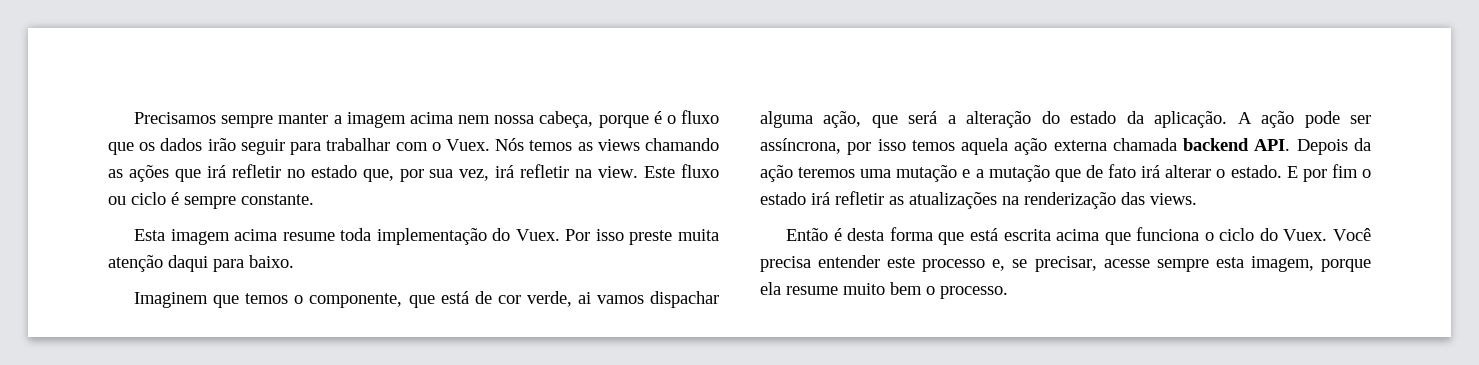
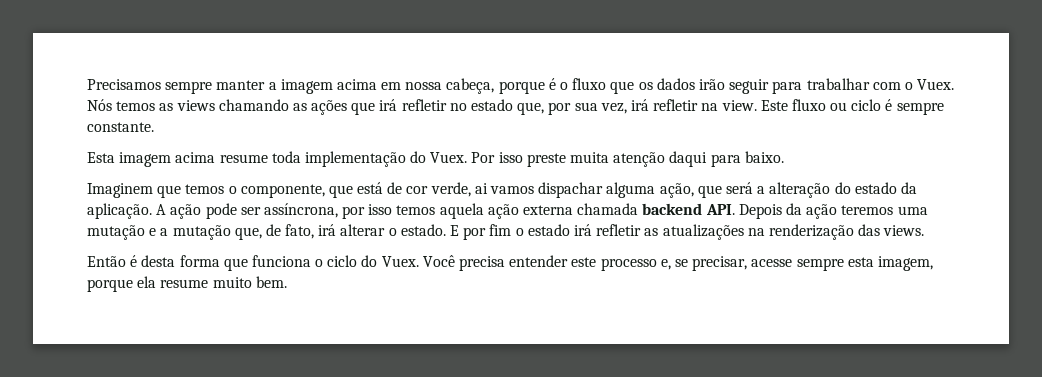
- Precisamos sempre manter a imagem acima nem nossa cabeça, porque é o fluxo que os dados irão seguir para trabalhar com o Vuex.
+ Precisamos sempre manter a imagem acima em nossa cabeça, porque é o fluxo que os dados irão seguir para trabalhar com o Vuex.
- A ação pode ser assíncrona, por isso temos aquela ação externa chamada backend API. Depois da ação teremos uma mutação e a mutação que de fato irá alterar o estado.
+ A ação pode ser assíncrona, por isso temos aquela ação externa chamada backend API. Depois da ação teremos uma mutação e a mutação que, de fato, irá alterar o estado.
- Então é desta forma que está escrita acima que funciona o ciclo do Vuex.
+ Então é desta forma que funciona o ciclo do Vuex.
- Você precisa entender este processo e, se precisar, acesse sempre esta imagem, porque ela resume muito bem o processo.
+ Você precisa entender este processo e, se precisar, acesse sempre esta imagem, porque ela resume muito bem.

